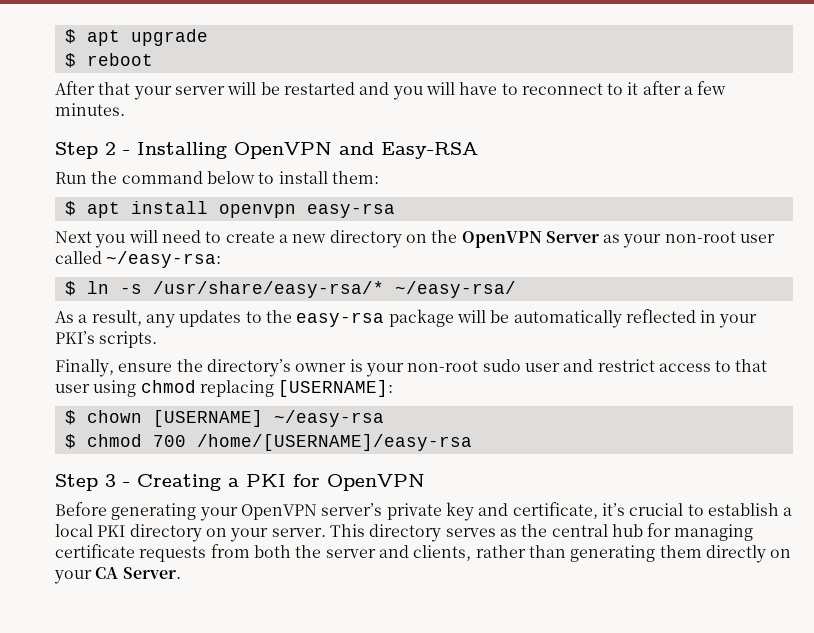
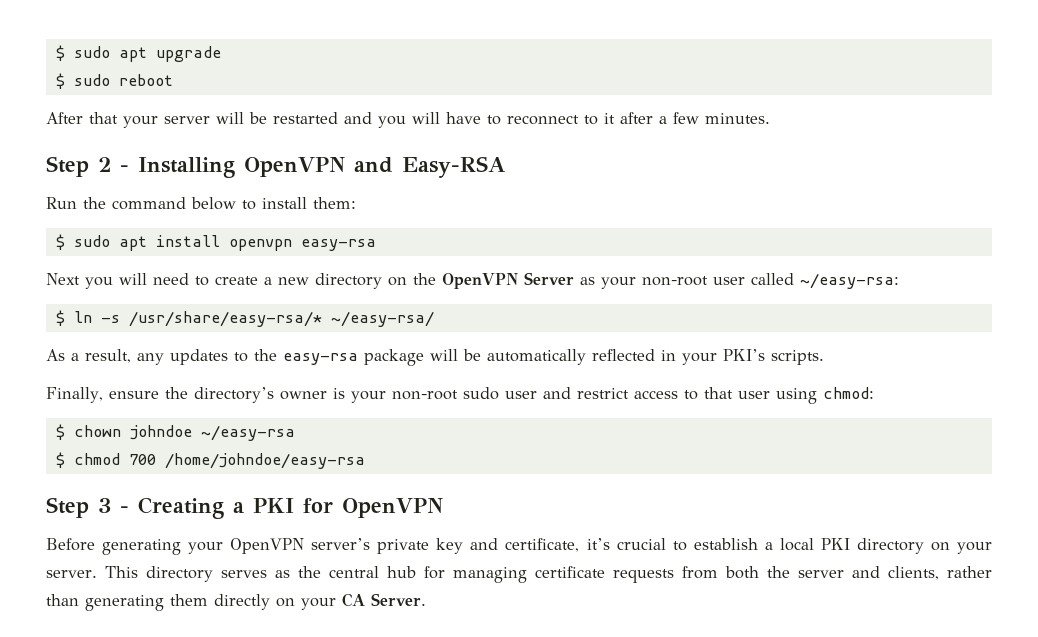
- $ apt upgrade
+ $ sudo apt upgrade
- $ reboot
+ $ sudo reboot
- $ apt install openvpn easy-rsa
+ $ sudo apt install openvpn easy-rsa
- Finally, ensure the directory’s owner is your non-root sudo user and restrict access to that user using chmod replacing [USERNAME]:
+ Finally, ensure the directory’s owner is your non-root sudo user and restrict access to that user using chmod:
- $ chown [USERNAME] ~/easy-rsa
+ $ chown johndoe ~/easy-rsa
- $ chmod 700 /home/[USERNAME]/easy-rsa
+ $ chmod 700 /home/johndoe/easy-rsa

